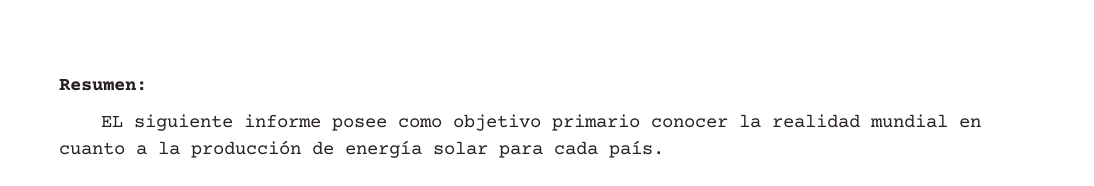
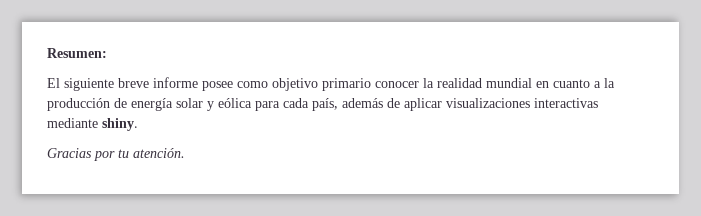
- EL siguiente informe posee como objetivo primario conocer la realidad mundial en cuanto a la producción de energía solar para cada país.
+ El siguiente breve informe posee como objetivo primario conocer la realidad mundial en cuanto a la producción de energía solar y eólica para cada país, además de aplicar visualizaciones interactivas mediante shiny.
+ Gracias por tu atención.

